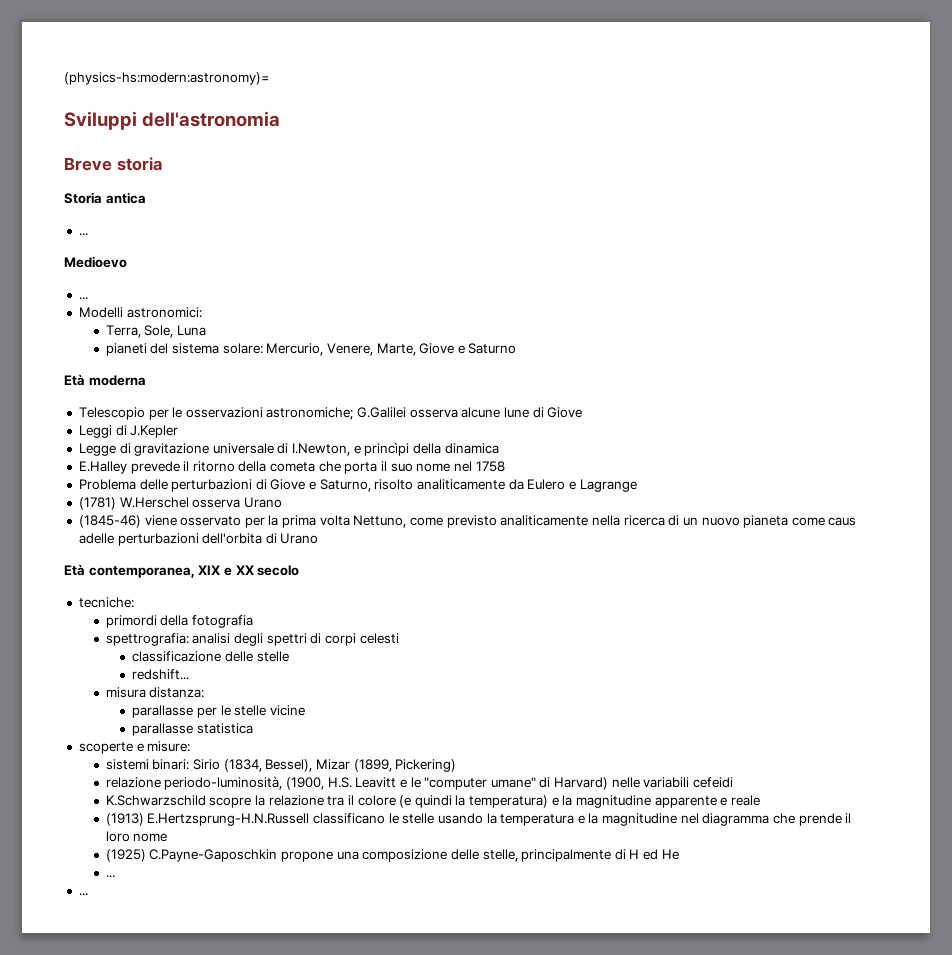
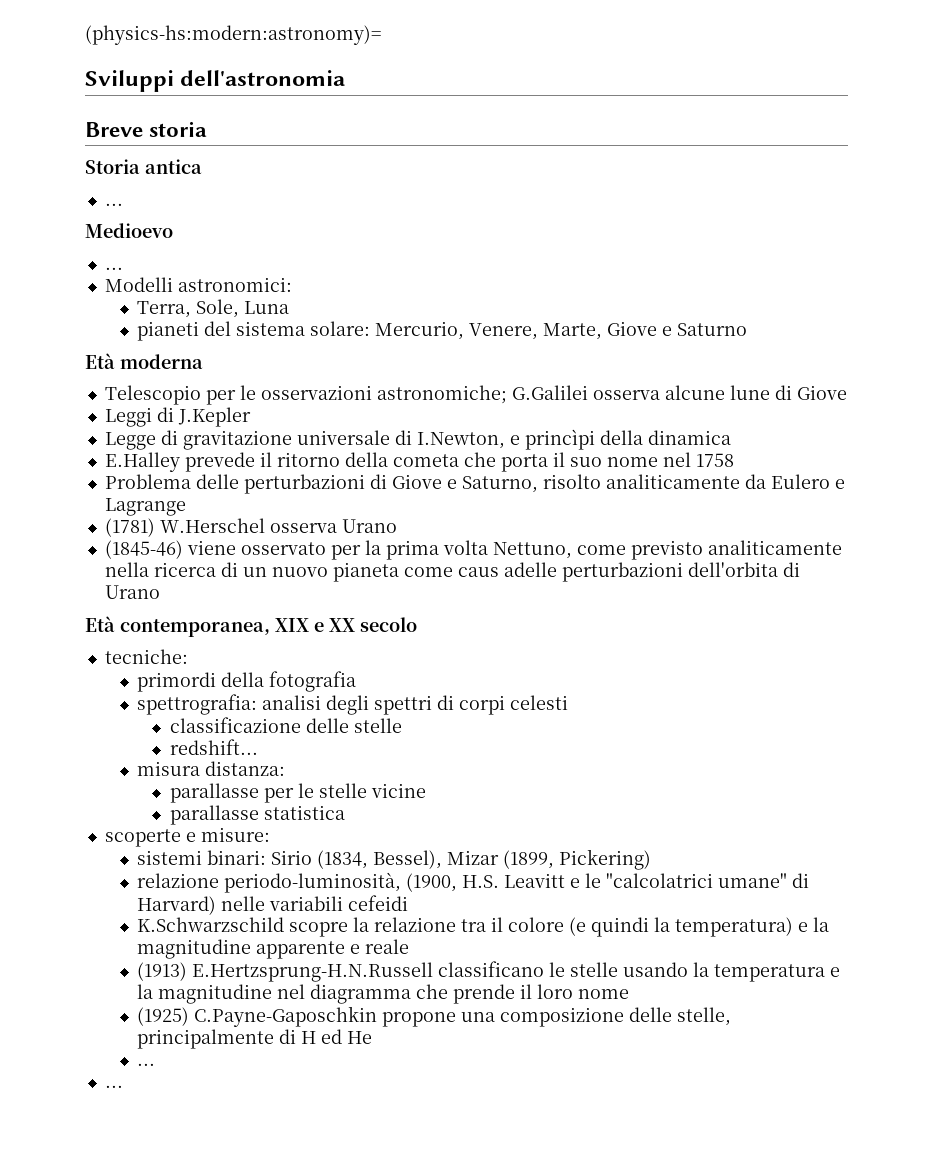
- relazione periodo-luminosità, (1900, H.S. Leavitt e le "computer umane" di Harvard) nelle variabili cefeidi
+ relazione periodo-luminosità, (1900, H.S. Leavitt e le "calcolatrici umane" di Harvard) nelle variabili cefeidi

